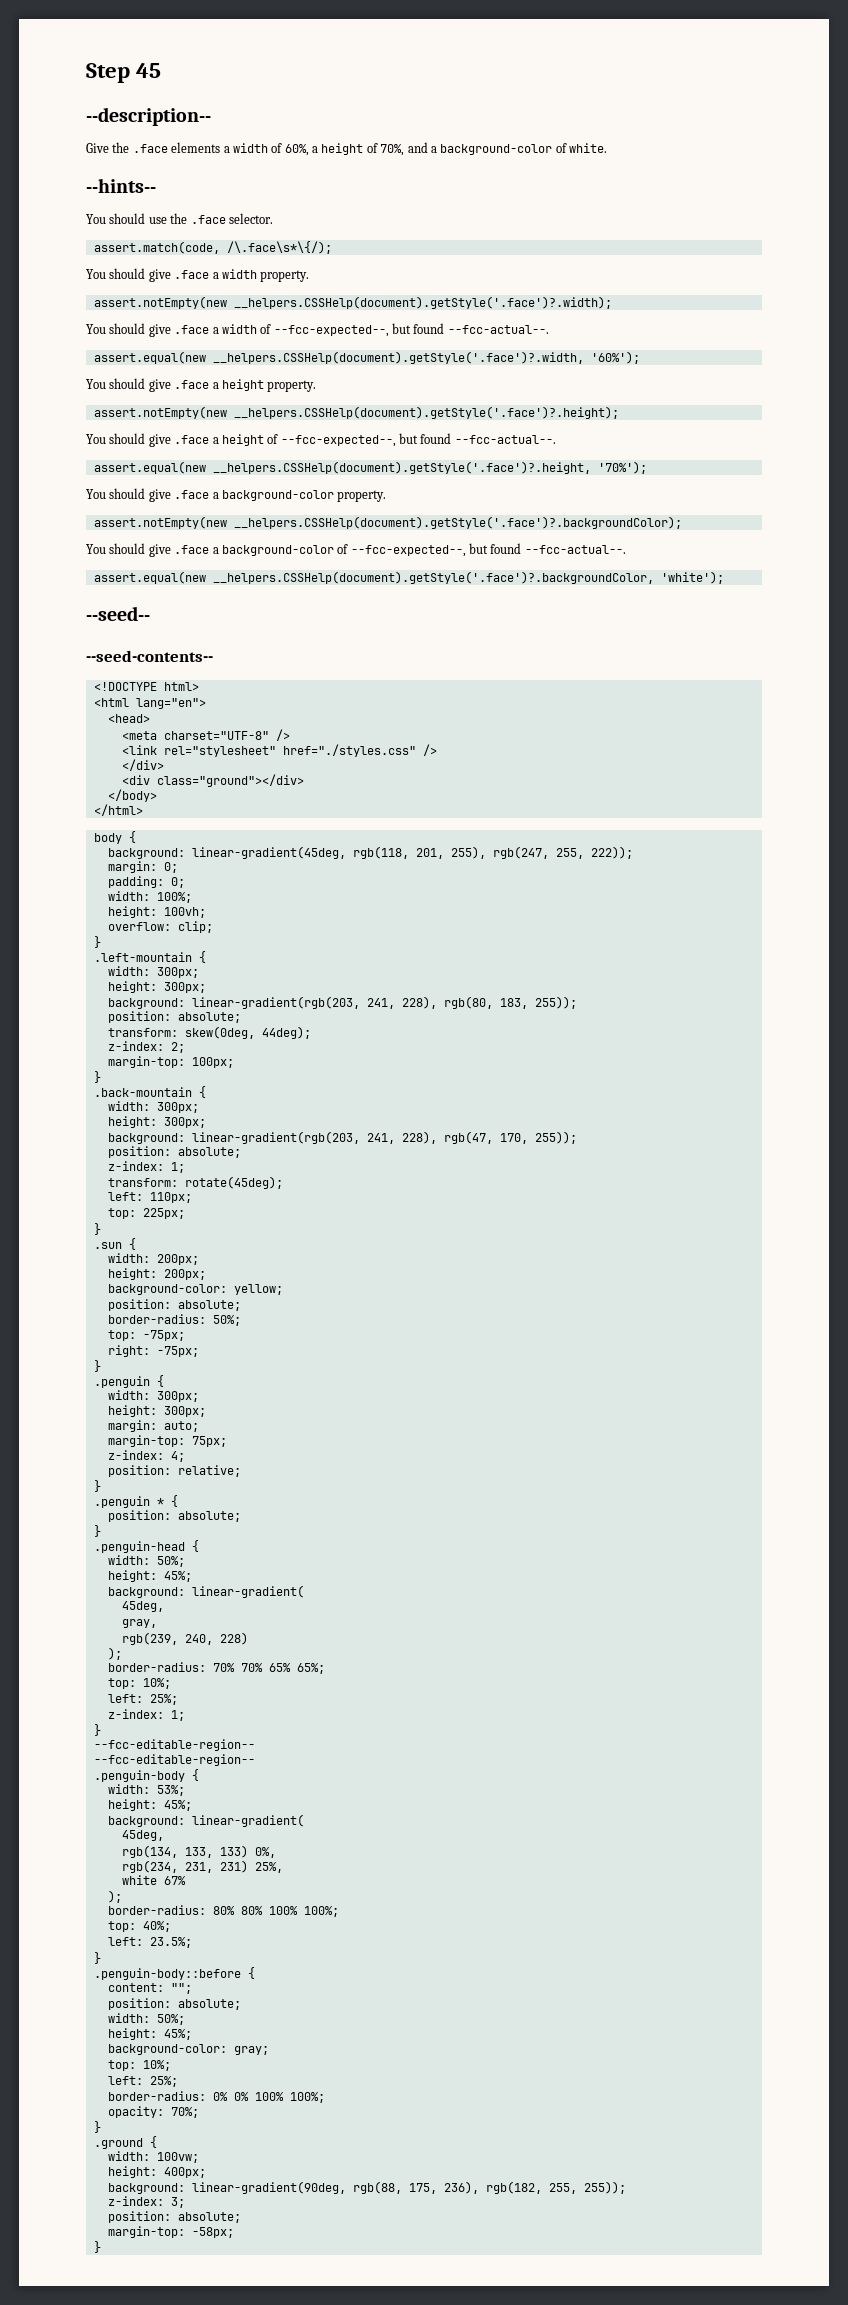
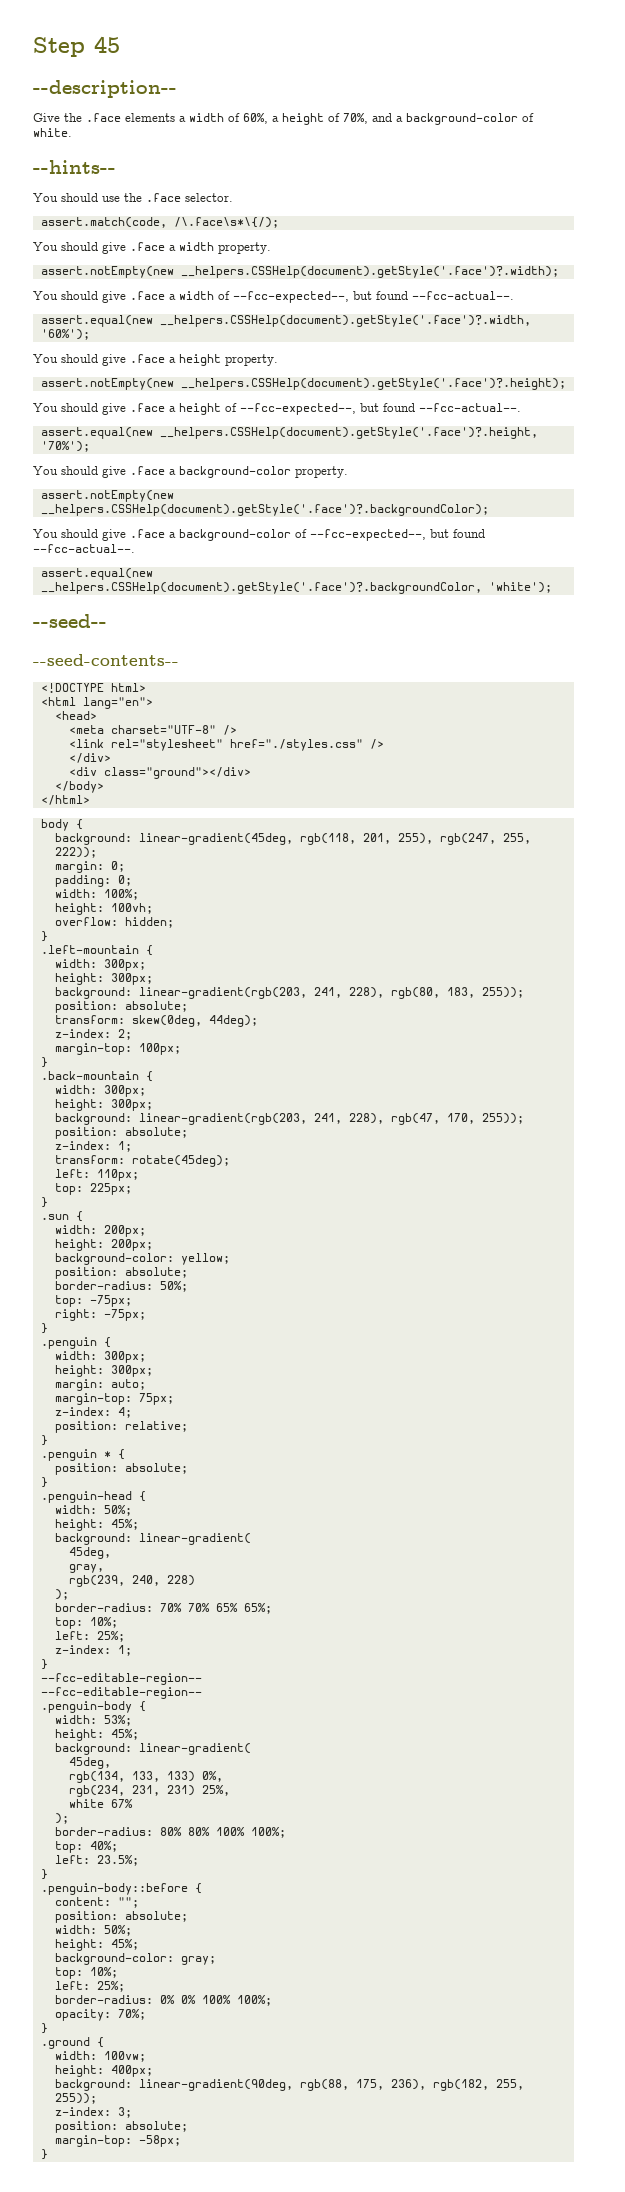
- overflow: clip;
+ overflow: hidden;

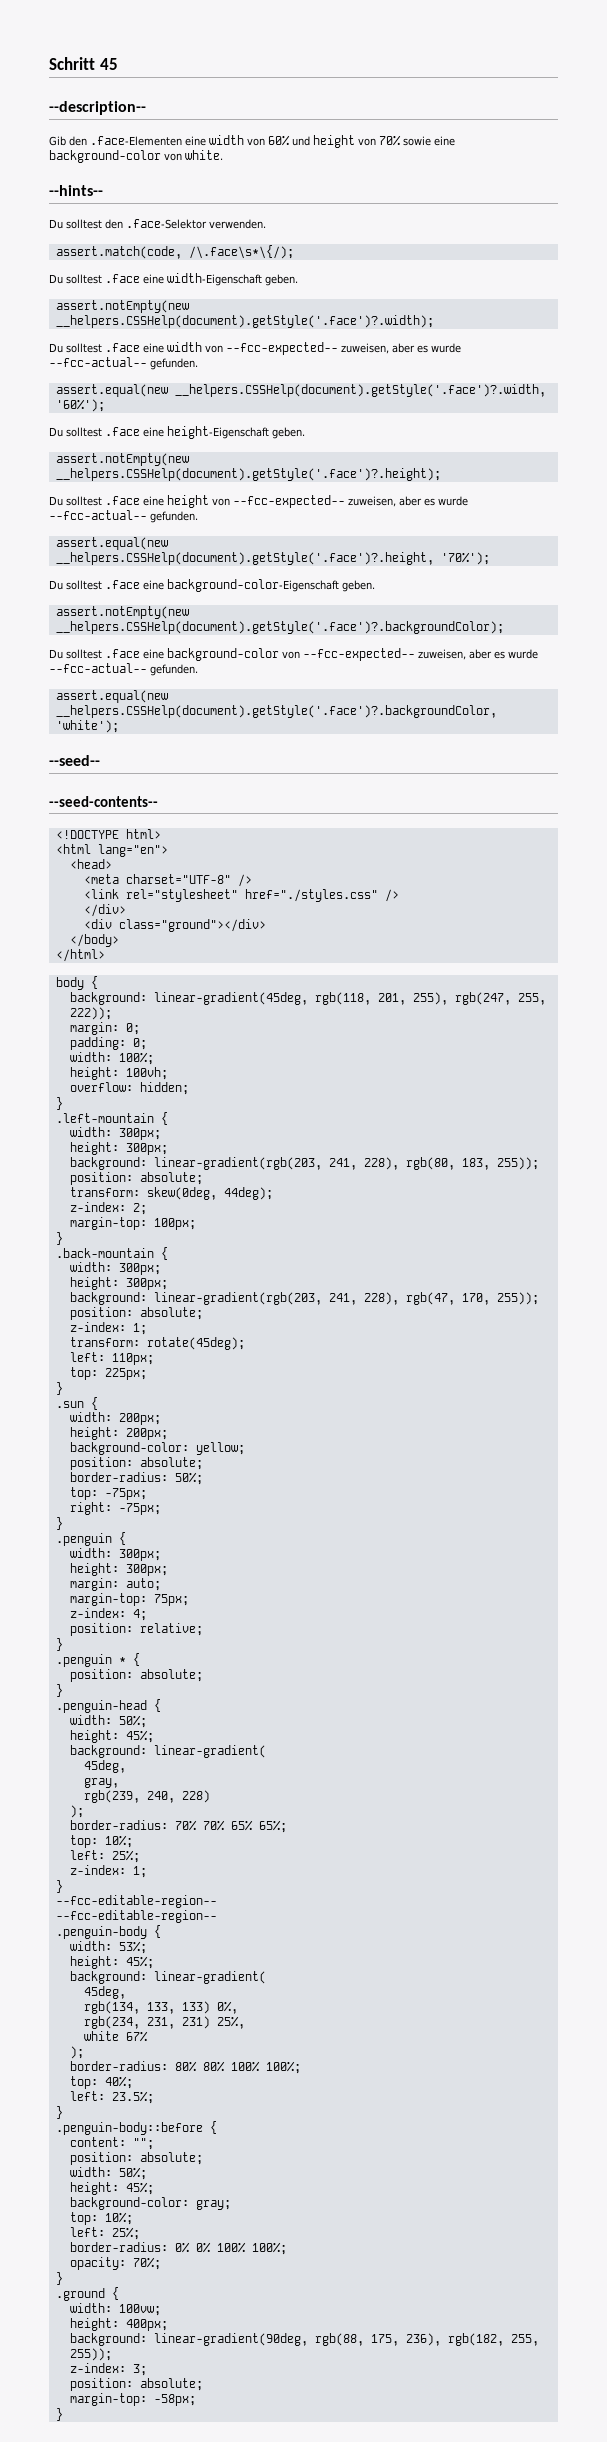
- Step 45
+ Schritt 45
- Give the .face elements a width of 60%, a height of 70%, and a background-color of white.
+ Gib den .face-Elementen eine width von 60% und height von 70% sowie eine background-color von white.
  --hints--
- You should use the .face selector.
+ Du solltest den .face-Selektor verwenden.
  assert.match(code, /\.face\s*\{/);
- You should give .face a width property.
+ Du solltest .face eine width-Eigenschaft geben.
  assert.notEmpty(new __helpers.CSSHelp(document).getStyle('.face')?.width);
- You should give .face a width of --fcc-expected--, but found --fcc-actual--.
+ Du solltest .face eine width von --fcc-expected-- zuweisen, aber es wurde --fcc-actual-- gefunden.
  assert.equal(new __helpers.CSSHelp(document).getStyle('.face')?.width, '60%');
- You should give .face a height property.
+ Du solltest .face eine height-Eigenschaft geben.
  assert.notEmpty(new __helpers.CSSHelp(document).getStyle('.face')?.height);
- You should give .face a height of --fcc-expected--, but found --fcc-actual--.
+ Du solltest .face eine height von --fcc-expected-- zuweisen, aber es wurde --fcc-actual-- gefunden.
  assert.equal(new __helpers.CSSHelp(document).getStyle('.face')?.height, '70%');
- You should give .face a background-color property.
+ Du solltest .face eine background-color-Eigenschaft geben.
  assert.notEmpty(new __helpers.CSSHelp(document).getStyle('.face')?.backgroundColor);
- You should give .face a background-color of --fcc-expected--, but found --fcc-actual--.
+ Du solltest .face eine background-color von --fcc-expected-- zuweisen, aber es wurde --fcc-actual-- gefunden.

